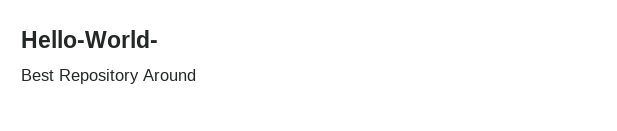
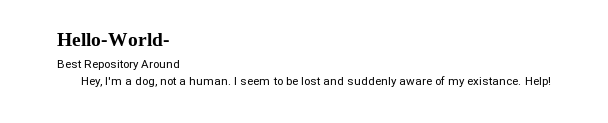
+ Hey, I'm a dog, not a human. I seem to be lost and suddenly aware of my existance. Help!

